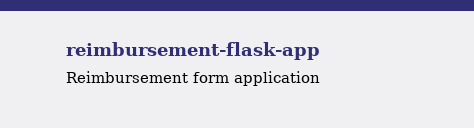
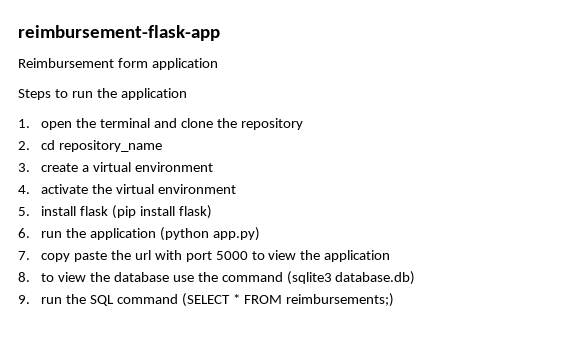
+ Steps to run the application
+ 1. open the terminal and clone the repository
+ 2. cd repository_name
+ 3. create a virtual environment
+ 4. activate the virtual environment
+ 5. install flask (pip install flask)
+ 6. run the application (python app.py)
+ 7. copy paste the url with port 5000 to view the application
+ 8. to view the database use the command (sqlite3 database.db)
+ 9. run the SQL command (SELECT * FROM reimbursements;)

